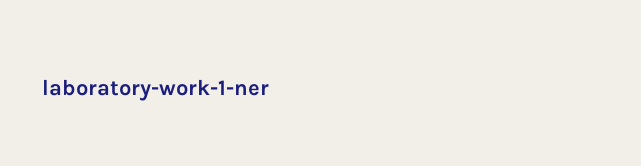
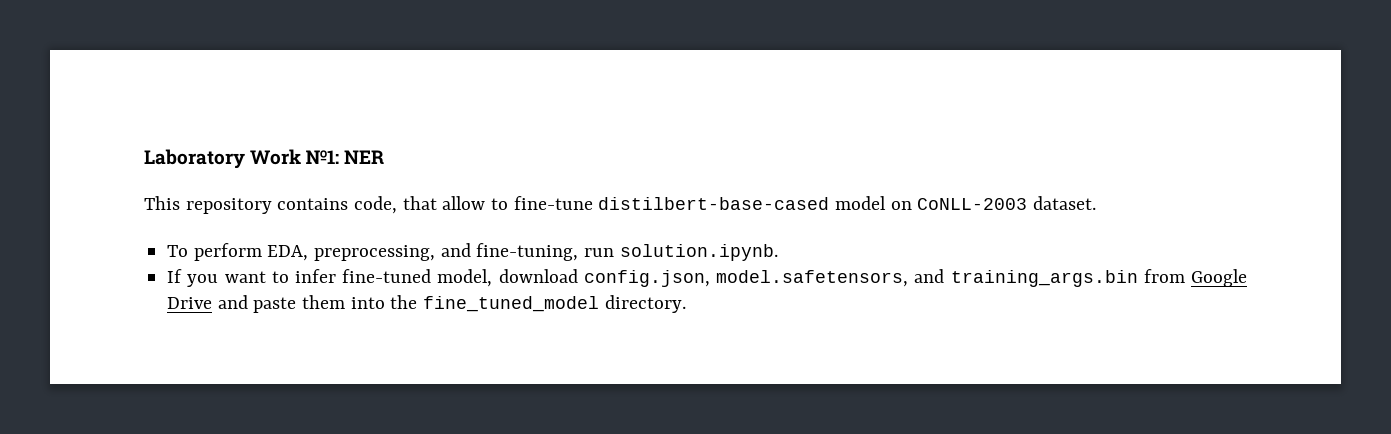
- laboratory-work-1-ner
+ Laboratory Work №1: NER
+ This repository contains code, that allow to fine-tune distilbert-base-cased model on CoNLL-2003 dataset.
+ To perform EDA, preprocessing, and fine-tuning, run solution.ipynb.
+ If you want to infer fine-tuned model, download config.json, model.safetensors, and training_args.bin from Google Drive and paste them into the fine_tuned_model directory.

